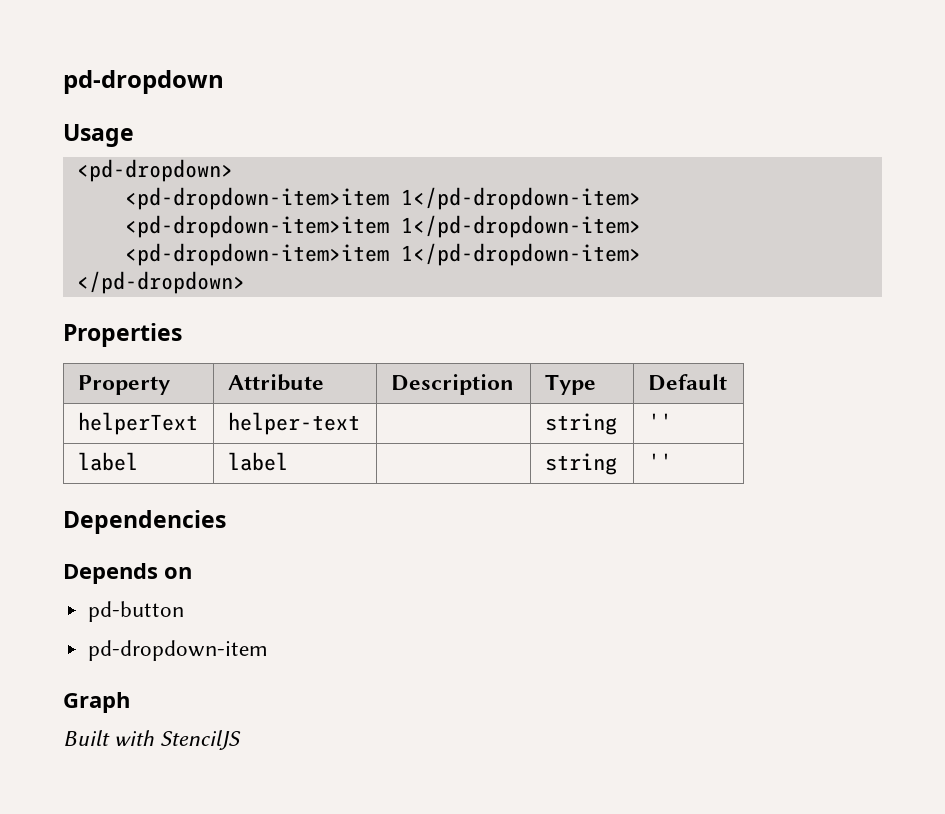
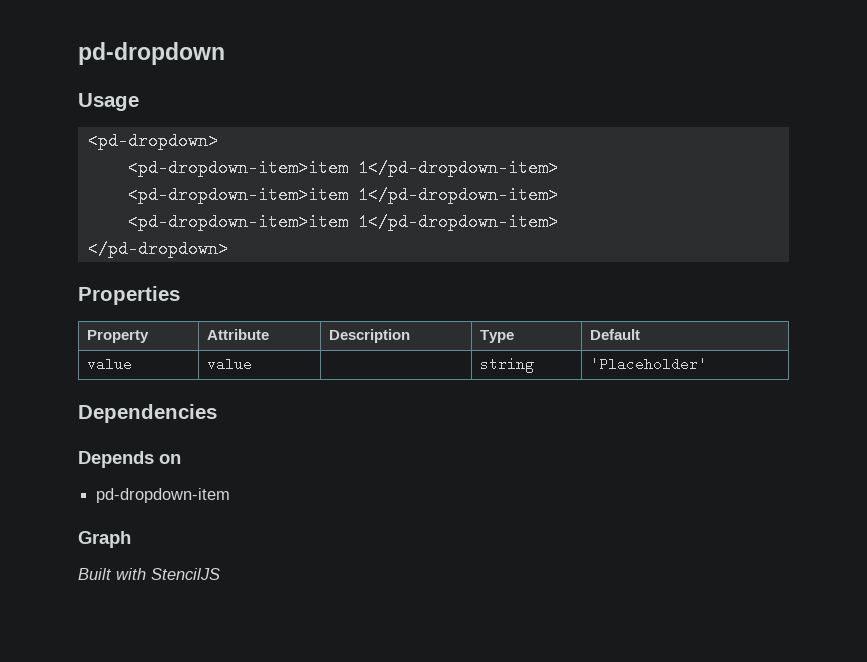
- helperText | helper-text | | string | ''
- label | label | | string | ''
+ value | value | | string | 'Placeholder'
- pd-button

